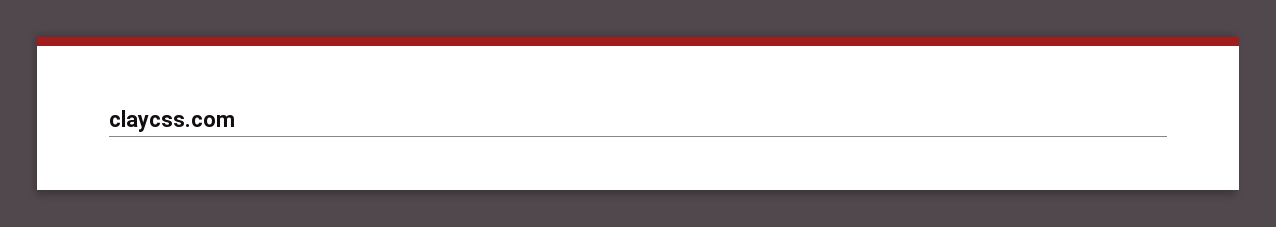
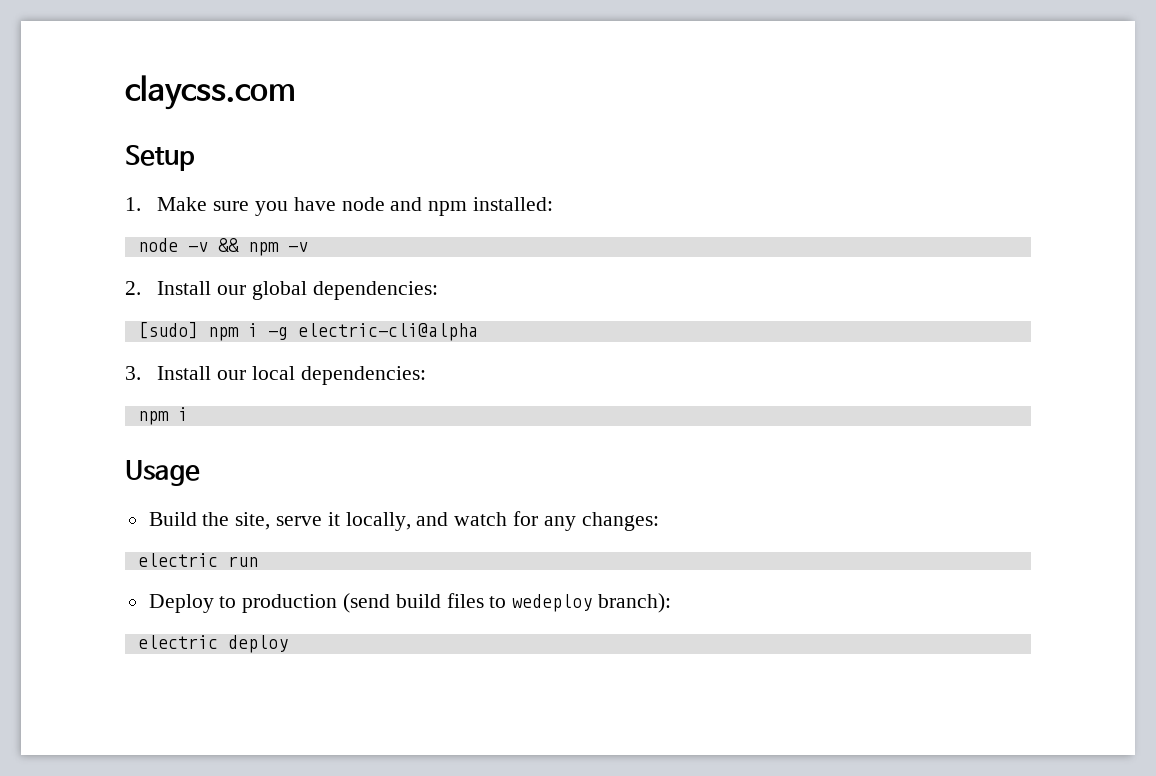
+ Setup
+ 1. Make sure you have node and npm installed:
+ node -v && npm -v
+ 2. Install our global dependencies:
+ [sudo] npm i -g electric-cli@alpha
+ 3. Install our local dependencies:
+ npm i
+ Usage
+ Build the site, serve it locally, and watch for any changes:
+ electric run
+ Deploy to production (send build files to wedeploy branch):
+ electric deploy

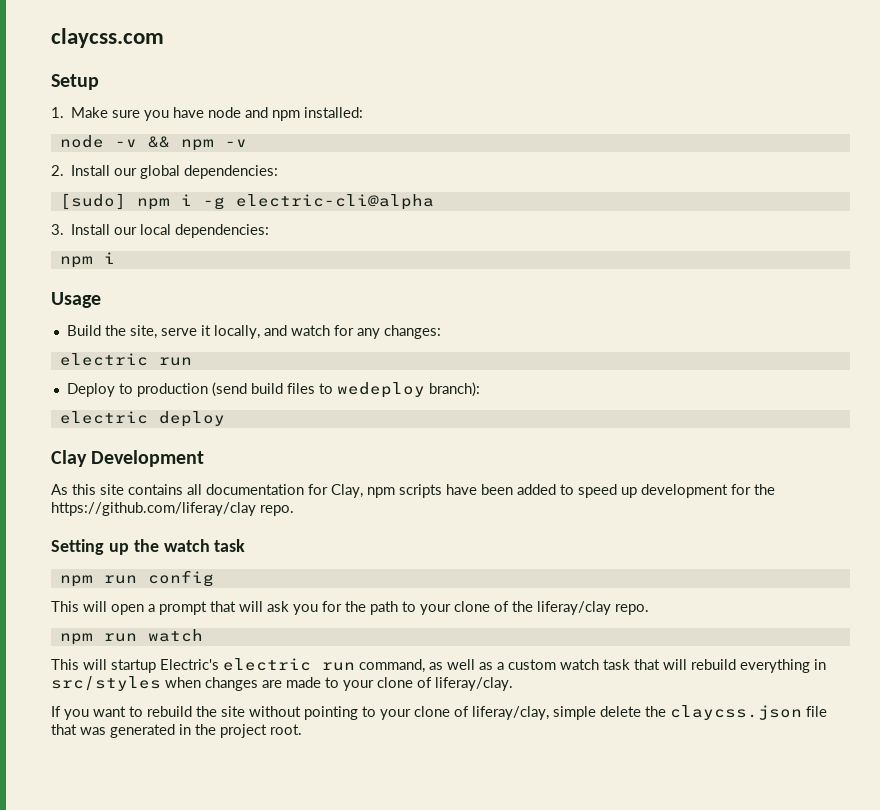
+ Clay Development
+ As this site contains all documentation for Clay, npm scripts have been added to speed up development for the https://github.com/liferay/clay repo.
+ Setting up the watch task
+ npm run config
+ This will open a prompt that will ask you for the path to your clone of the liferay/clay repo.
+ npm run watch
+ This will startup Electric's electric run command, as well as a custom watch task that will rebuild everything in src/styles when changes are made to your clone of liferay/clay.
+ If you want to rebuild the site without pointing to your clone of liferay/clay, simple delete the claycss.json file that was generated in the project root.

